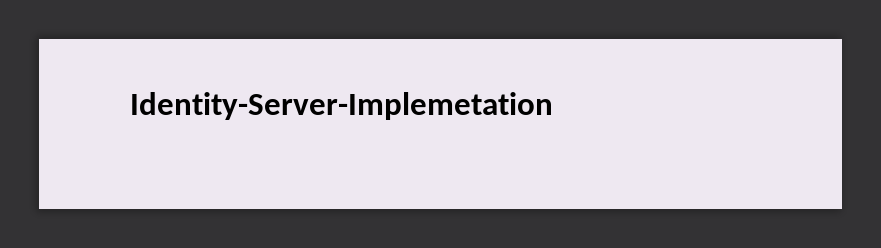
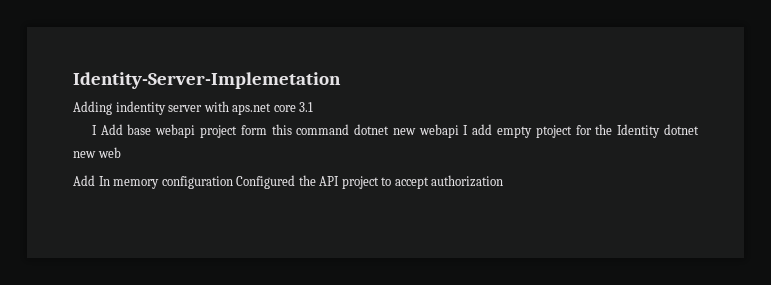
+ Adding indentity server with aps.net core 3.1
+ I Add base webapi project form this command dotnet new webapi I add empty ptoject for the Identity dotnet new web
+ Add In memory configuration Configured the API project to accept authorization

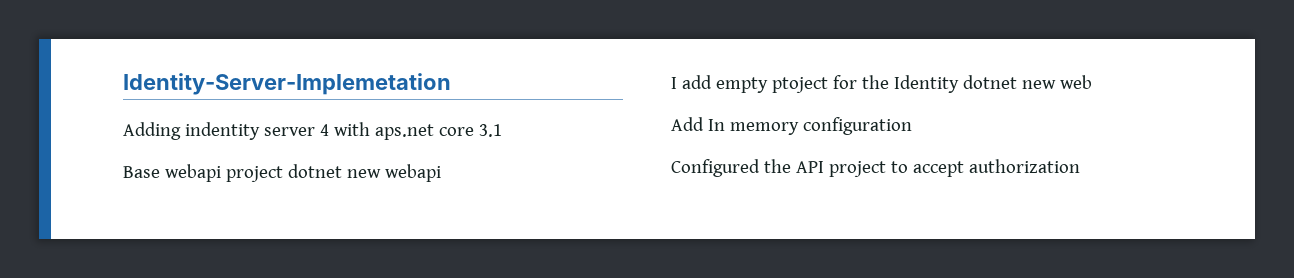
- Adding indentity server with aps.net core 3.1
+ Adding indentity server 4 with aps.net core 3.1
- I Add base webapi project form this command dotnet new webapi I add empty ptoject for the Identity dotnet new web
+ Base webapi project dotnet new webapi
+ I add empty ptoject for the Identity dotnet new web
- Add In memory configuration Configured the API project to accept authorization
+ Add In memory configuration
+ Configured the API project to accept authorization

